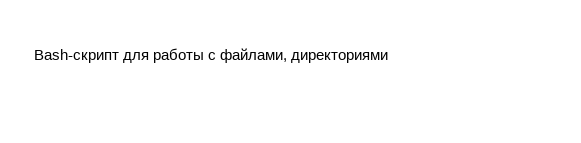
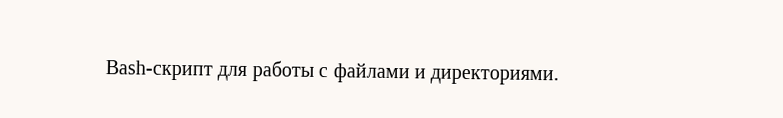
- Bash-скрипт для работы с файлами, директориями
+ Bash-скрипт для работы с файлами и директориями.

